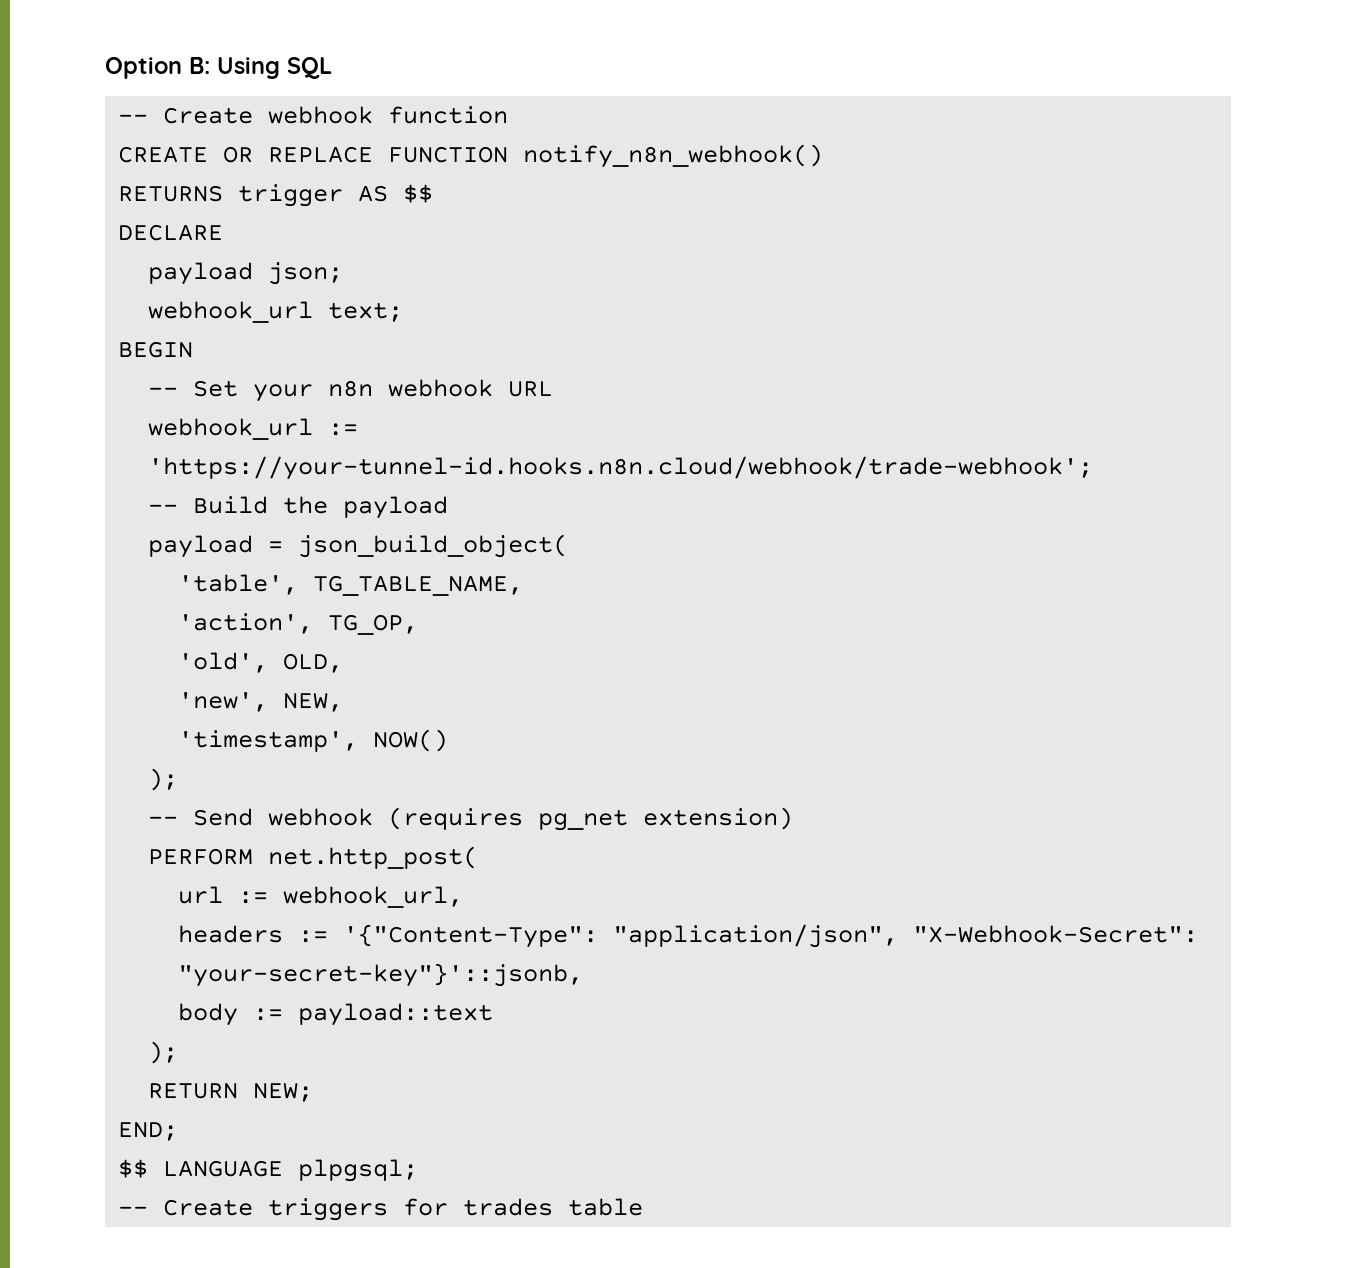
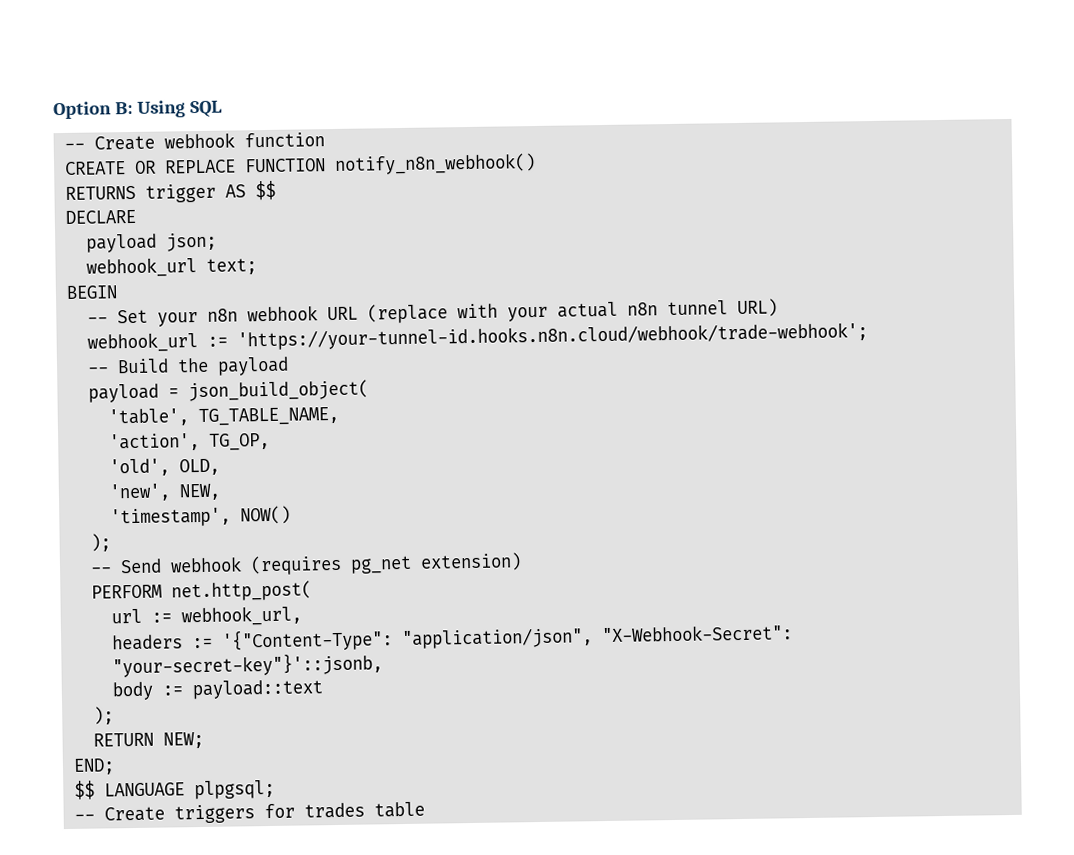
- -- Set your n8n webhook URL
+ -- Set your n8n webhook URL (replace with your actual n8n tunnel URL)

